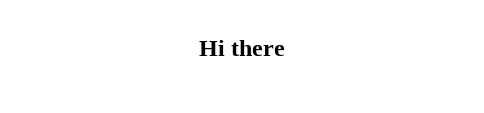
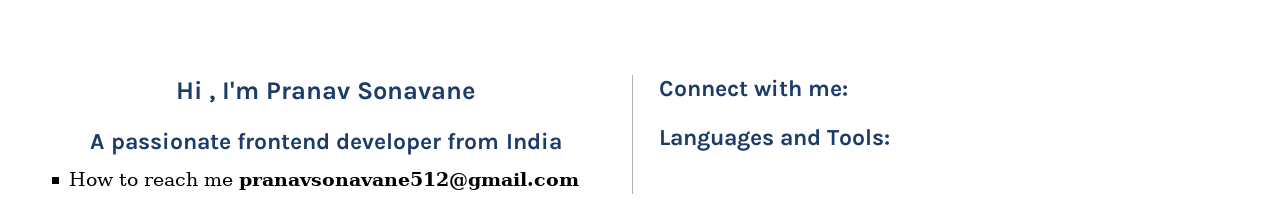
- Hi there
+ Hi , I'm Pranav Sonavane
+ A passionate frontend developer from India
+ How to reach me pranavsonavane512@gmail.com
+ Connect with me:
+ Languages and Tools:

